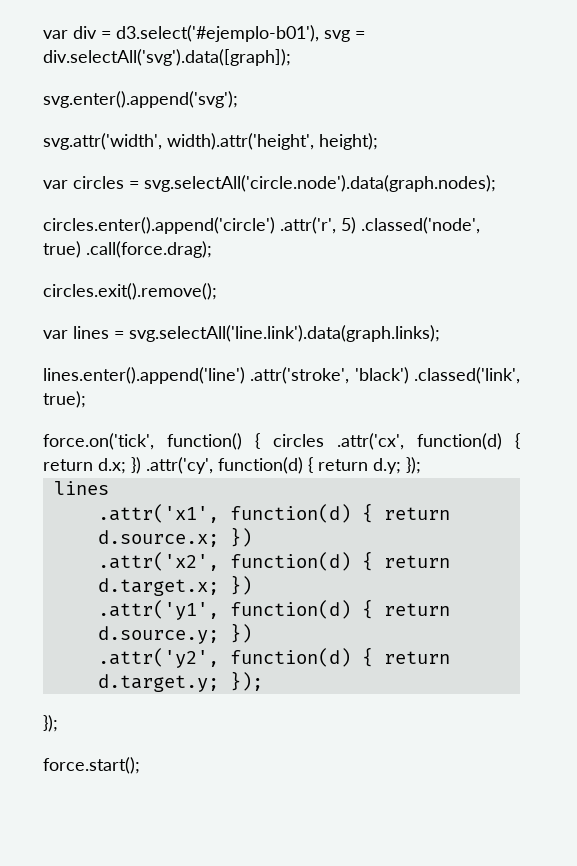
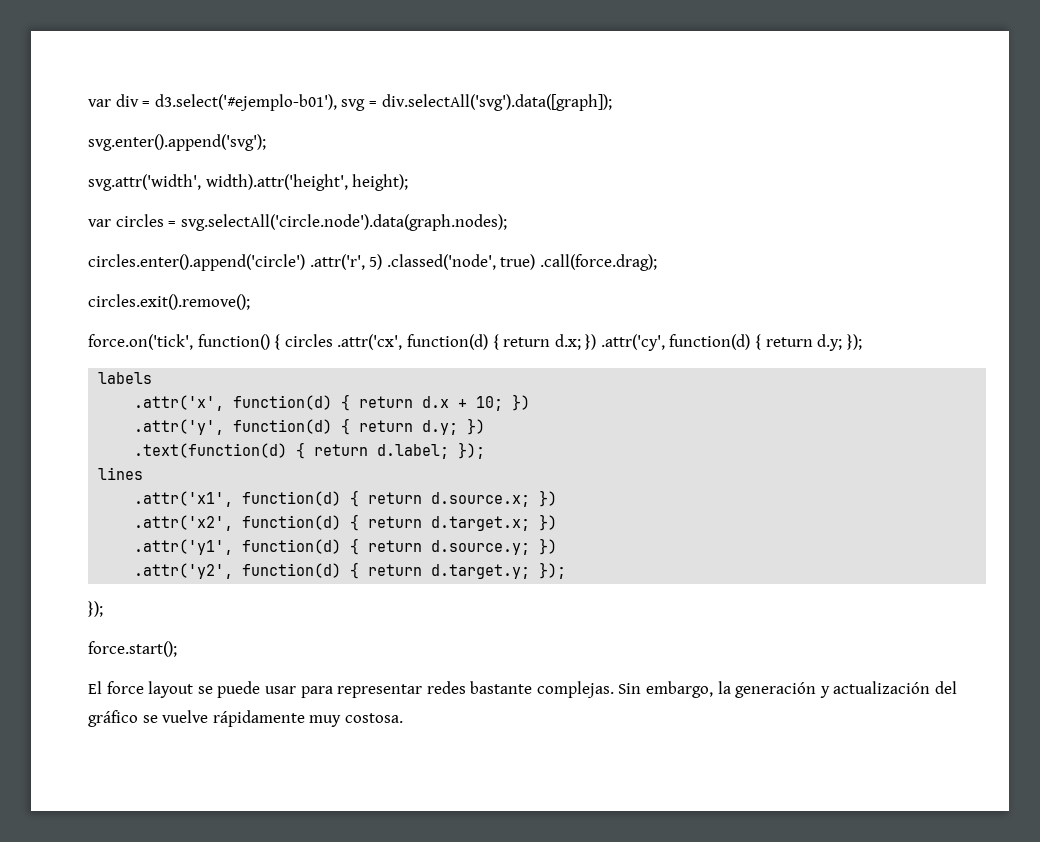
- var lines = svg.selectAll('line.link').data(graph.links);
- lines.enter().append('line') .attr('stroke', 'black') .classed('link', true);
+ labels
+ .attr('x', function(d) { return d.x + 10; })
+ .attr('y', function(d) { return d.y; })
+ .text(function(d) { return d.label; });
+ El force layout se puede usar para representar redes bastante complejas. Sin embargo, la generación y actualización del gráfico se vuelve rápidamente muy costosa.

